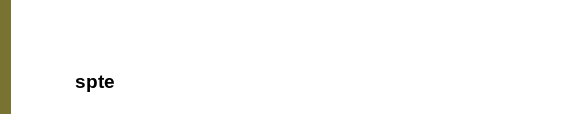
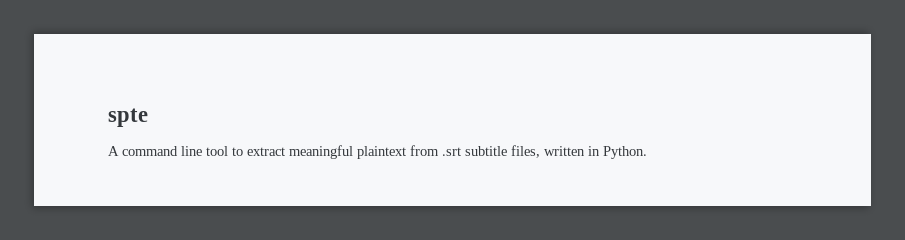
+ A command line tool to extract meaningful plaintext from .srt subtitle files, written in Python.

